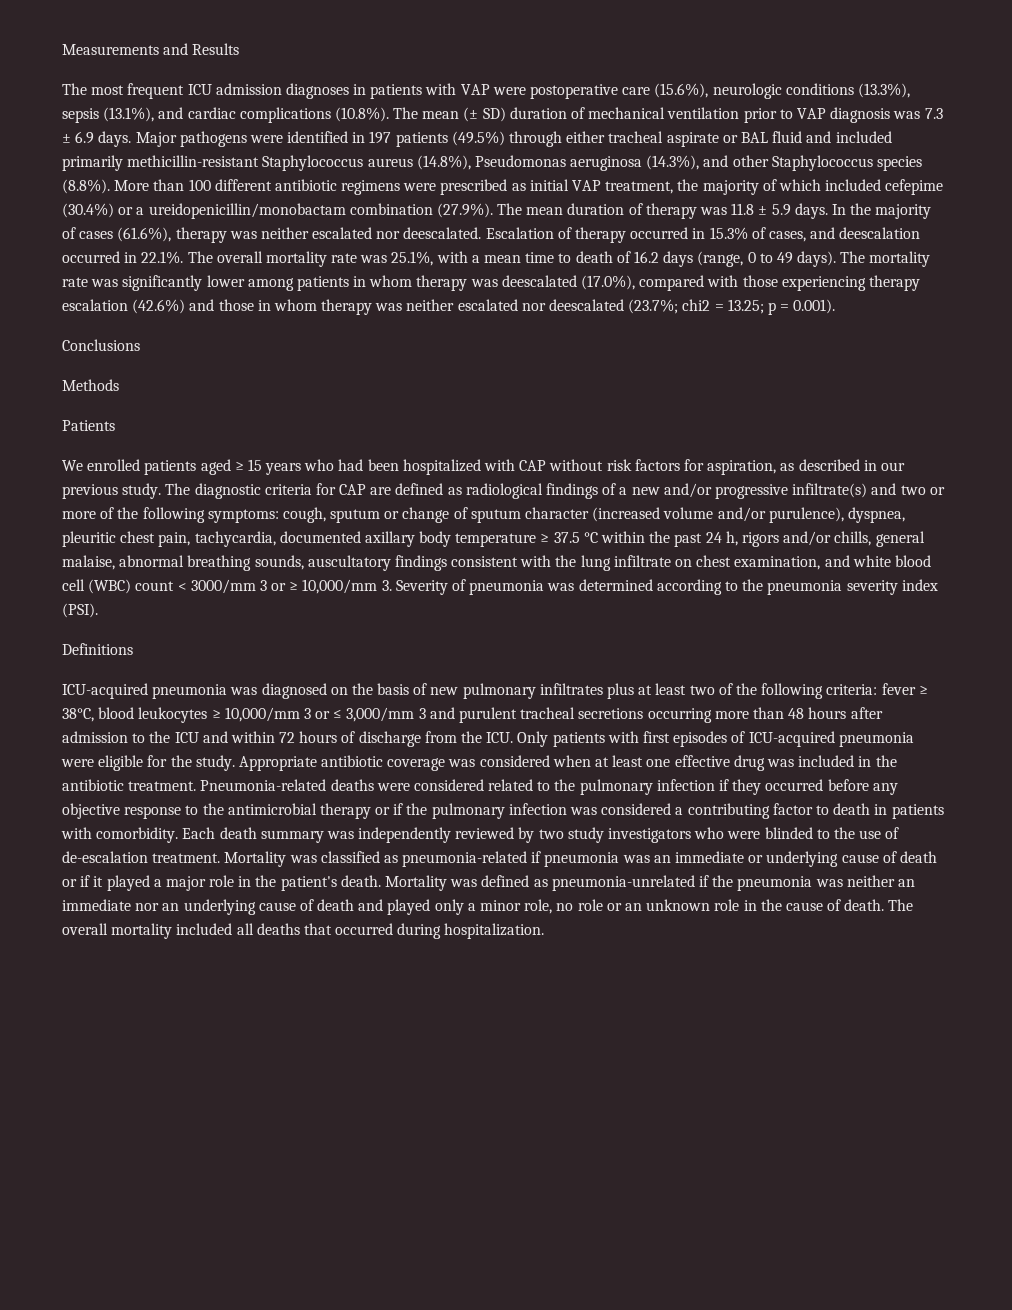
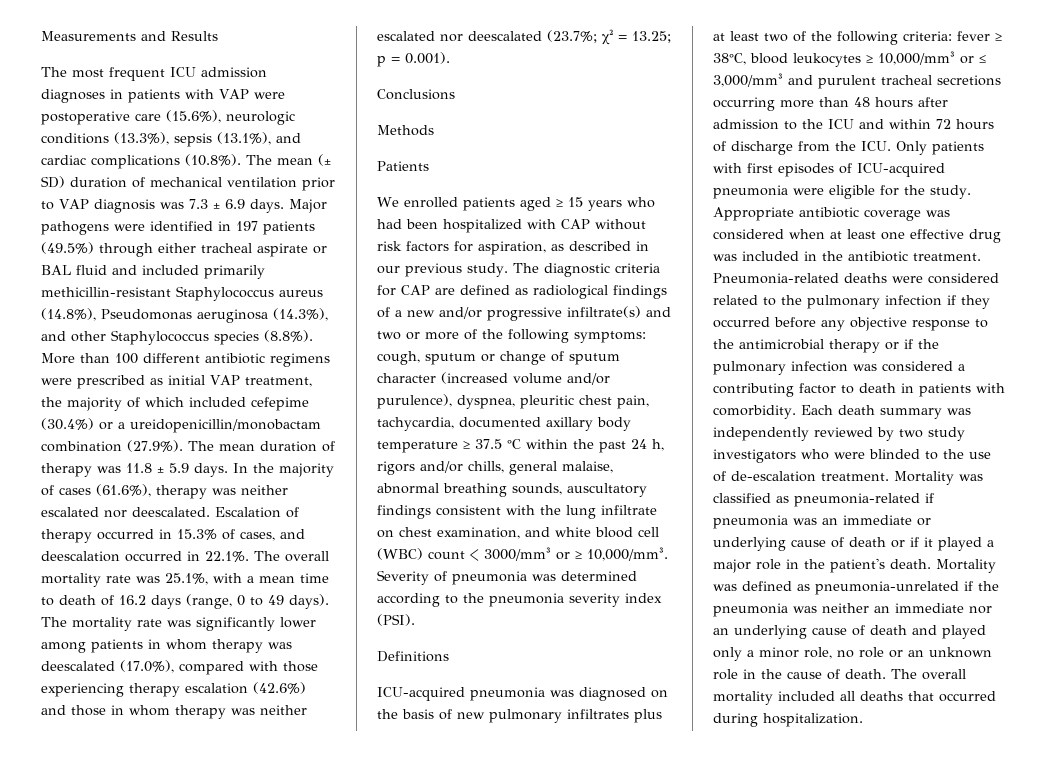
- The mortality rate was significantly lower among patients in whom therapy was deescalated (17.0%), compared with those experiencing therapy escalation (42.6%) and those in whom therapy was neither escalated nor deescalated (23.7%; chi2 = 13.25; p = 0.001).
+ The mortality rate was significantly lower among patients in whom therapy was deescalated (17.0%), compared with those experiencing therapy escalation (42.6%) and those in whom therapy was neither escalated nor deescalated (23.7%; χ² = 13.25; p = 0.001).
- cough, sputum or change of sputum character (increased volume and/or purulence), dyspnea, pleuritic chest pain, tachycardia, documented axillary body temperature ≥ 37.5 °C within the past 24 h, rigors and/or chills, general malaise, abnormal breathing sounds, auscultatory findings consistent with the lung infiltrate on chest examination, and white blood cell (WBC) count < 3000/mm 3 or ≥ 10,000/mm 3. Severity of pneumonia was determined according to the pneumonia severity index (PSI).
+ cough, sputum or change of sputum character (increased volume and/or purulence), dyspnea, pleuritic chest pain, tachycardia, documented axillary body temperature ≥ 37.5 °C within the past 24 h, rigors and/or chills, general malaise, abnormal breathing sounds, auscultatory findings consistent with the lung infiltrate on chest examination, and white blood cell (WBC) count < 3000/mm³ or ≥ 10,000/mm³. Severity of pneumonia was determined according to the pneumonia severity index (PSI).
- fever ≥ 38°C, blood leukocytes ≥ 10,000/mm 3 or ≤ 3,000/mm 3 and purulent tracheal secretions occurring more than 48 hours after admission to the ICU and within 72 hours of discharge from the ICU. Only patients with first episodes of ICU-acquired pneumonia were eligible for the study.
+ fever ≥ 38°C, blood leukocytes ≥ 10,000/mm³ or ≤ 3,000/mm³ and purulent tracheal secretions occurring more than 48 hours after admission to the ICU and within 72 hours of discharge from the ICU. Only patients with first episodes of ICU-acquired pneumonia were eligible for the study.

